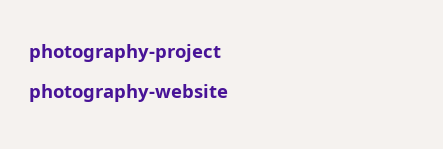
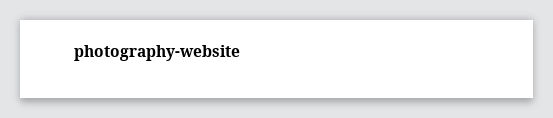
- photography-project

